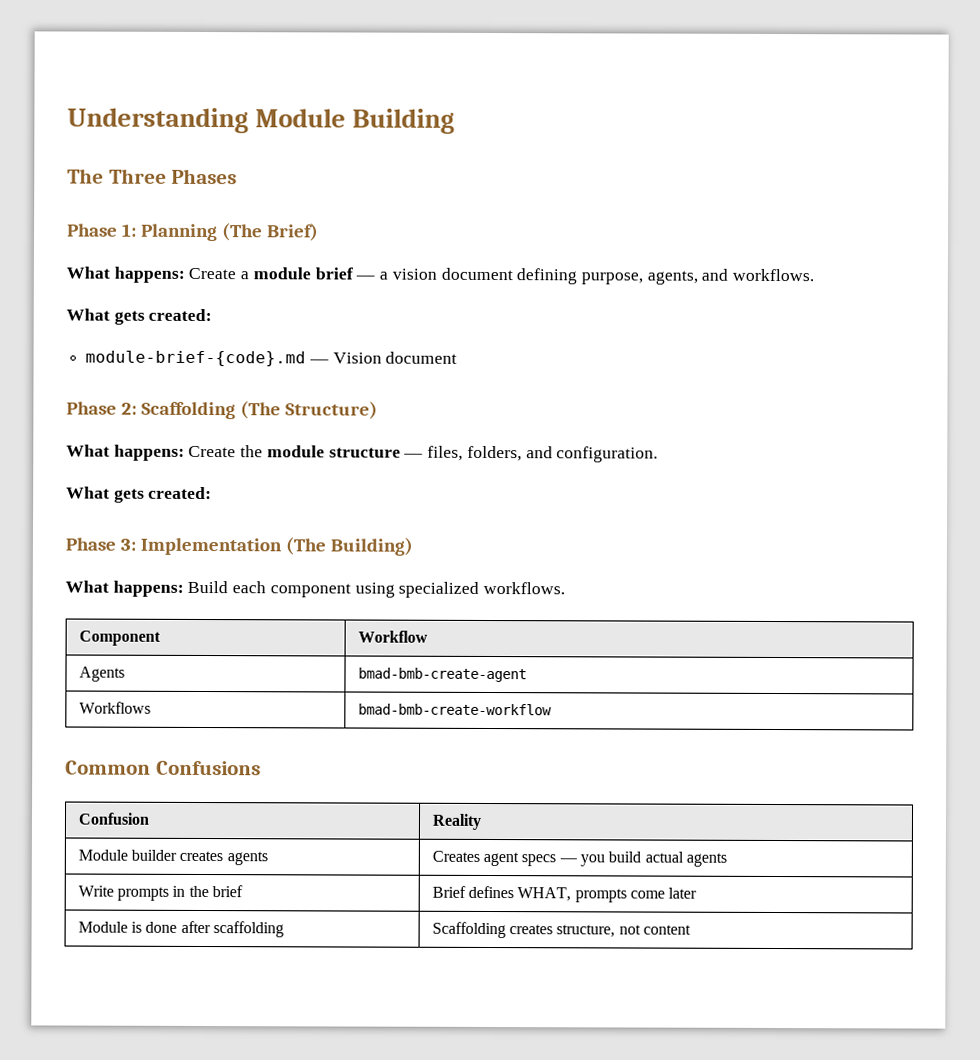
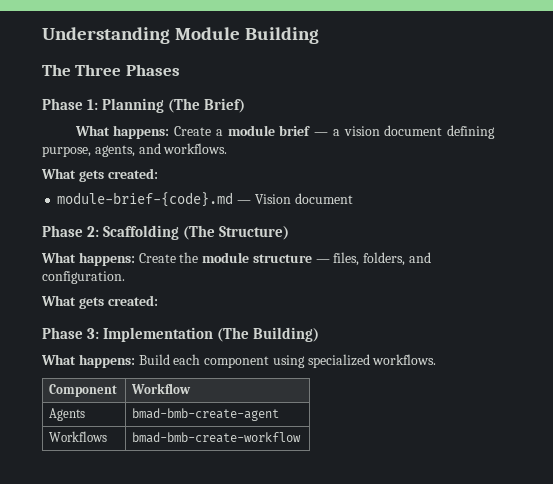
- Common Confusions
- Confusion | Reality
- Module builder creates agents | Creates agent specs — you build actual agents
- Write prompts in the brief | Brief defines WHAT, prompts come later
- Module is done after scaffolding | Scaffolding creates structure, not content

